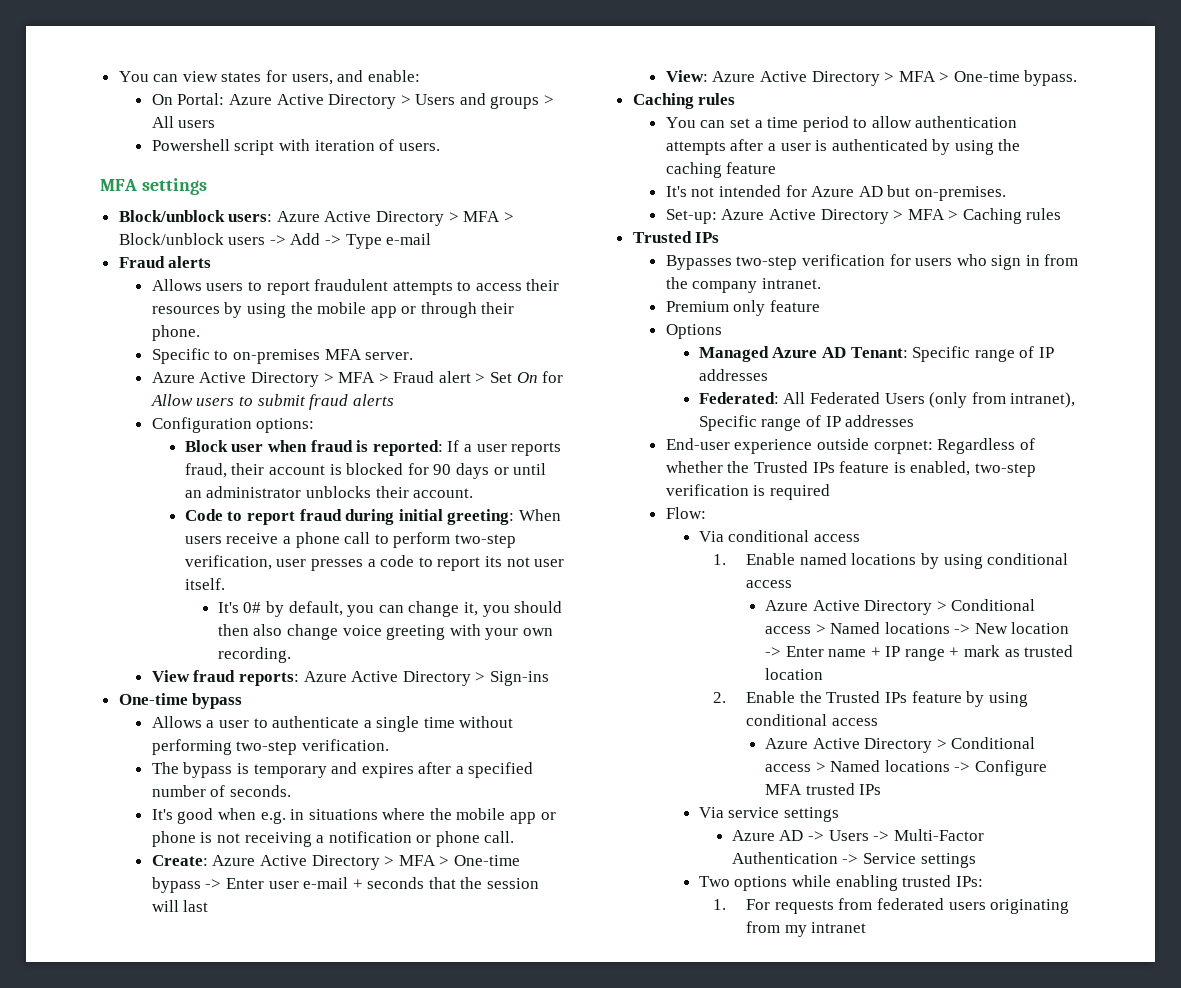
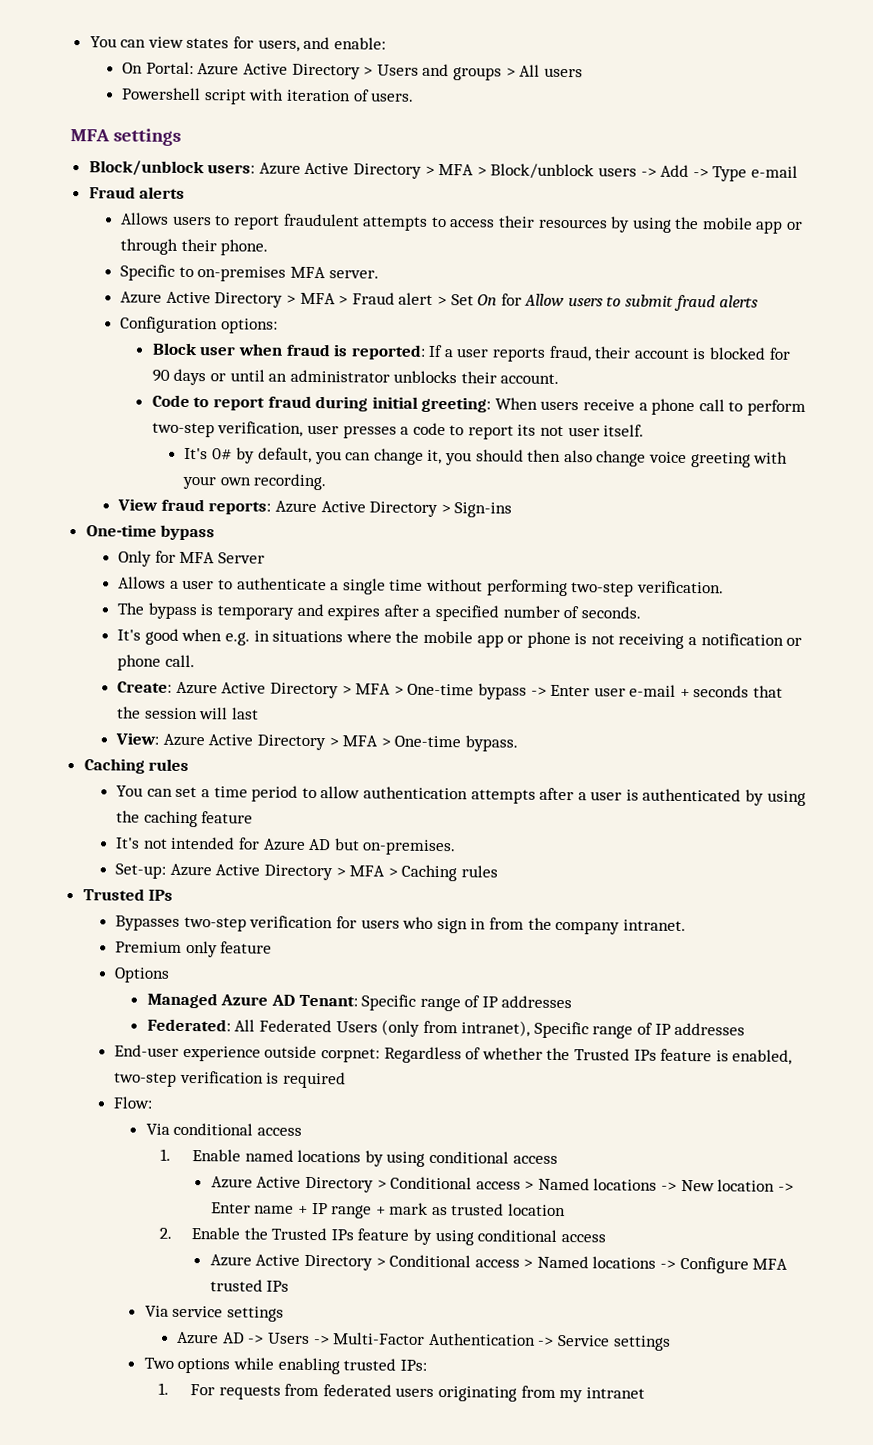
+ Only for MFA Server

